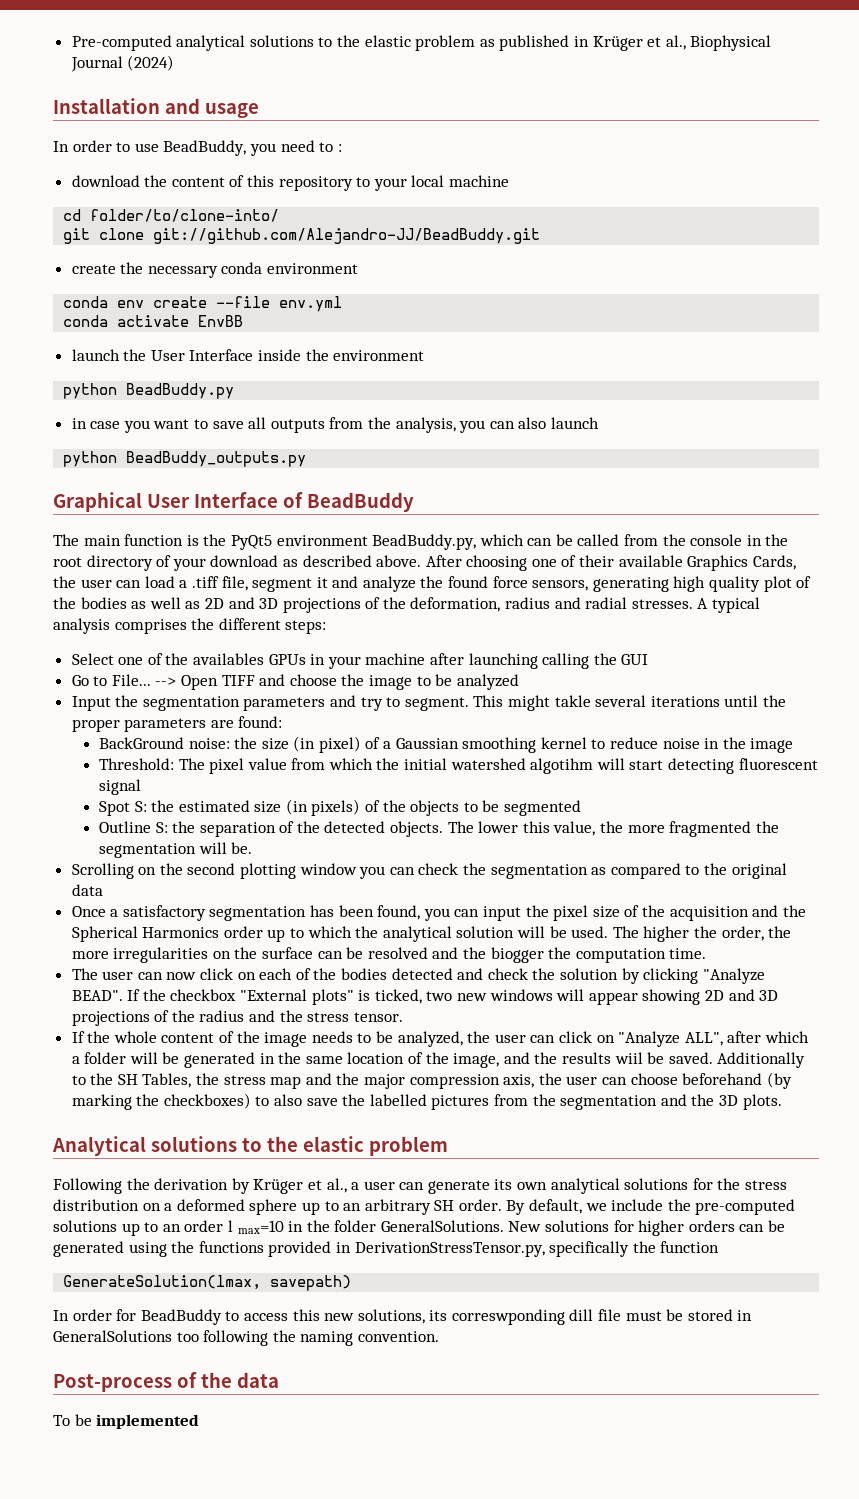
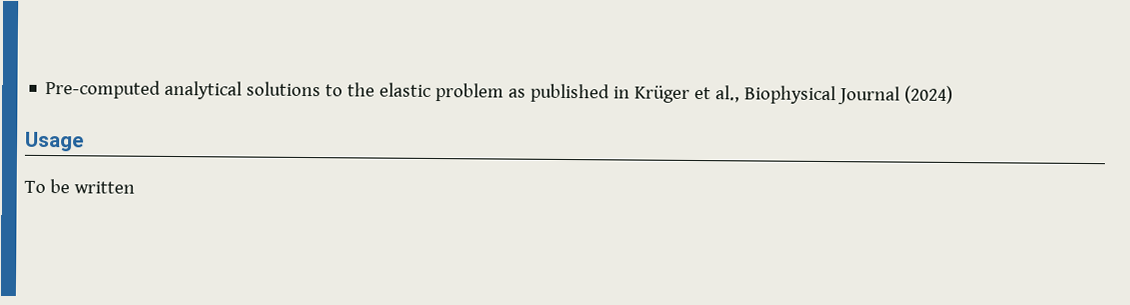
- Installation and usage
- In order to use BeadBuddy, you need to :
- download the content of this repository to your local machine
- cd folder/to/clone-into/
- git clone git://github.com/Alejandro-JJ/BeadBuddy.git
- create the necessary conda environment
- conda env create --file env.yml
- conda activate EnvBB
- launch the User Interface inside the environment
- python BeadBuddy.py
- in case you want to save all outputs from the analysis, you can also launch
- python BeadBuddy_outputs.py
- Graphical User Interface of BeadBuddy
- The main function is the PyQt5 environment BeadBuddy.py, which can be called from the console in the root directory of your download as described above. After choosing one of their available Graphics Cards, the user can load a .tiff file, segment it and analyze the found force sensors, generating high quality plot of the bodies as well as 2D and 3D projections of the deformation, radius and radial stresses. A typical analysis comprises the different steps:
- Select one of the availables GPUs in your machine after launching calling the GUI
- Go to File... --> Open TIFF and choose the image to be analyzed
- Input the segmentation parameters and try to segment. This might takle several iterations until the proper parameters are found:
- BackGround noise: the size (in pixel) of a Gaussian smoothing kernel to reduce noise in the image
- Threshold: The pixel value from which the initial watershed algotihm will start detecting fluorescent signal
- Spot S: the estimated size (in pixels) of the objects to be segmented
- Outline S: the separation of the detected objects. The lower this value, the more fragmented the segmentation will be.
- Scrolling on the second plotting window you can check the segmentation as compared to the original data
- Once a satisfactory segmentation has been found, you can input the pixel size of the acquisition and the Spherical Harmonics order up to which the analytical solution will be used. The higher the order, the more irregularities on the surface can be resolved and the biogger the computation time.
- The user can now click on each of the bodies detected and check the solution by clicking "Analyze BEAD". If the checkbox "External plots" is ticked, two new windows will appear showing 2D and 3D projections of the radius and the stress tensor.
- If the whole content of the image needs to be analyzed, the user can click on "Analyze ALL", after which a folder will be generated in the same location of the image, and the results wiil be saved. Additionally to the SH Tables, the stress map and the major compression axis, the user can choose beforehand (by marking the checkboxes) to also save the labelled pictures from the segmentation and the 3D plots.
- Analytical solutions to the elastic problem
- Following the derivation by Krüger et al., a user can generate its own analytical solutions for the stress distribution on a deformed sphere up to an arbitrary SH order. By default, we include the pre-computed solutions up to an order l max=10 in the folder GeneralSolutions. New solutions for higher orders can be generated using the functions provided in DerivationStressTensor.py, specifically the function
- GenerateSolution(lmax, savepath)
- In order for BeadBuddy to access this new solutions, its correswponding dill file must be stored in GeneralSolutions too following the naming convention.
- Post-process of the data
+ Usage
- To be implemented
+ To be written

